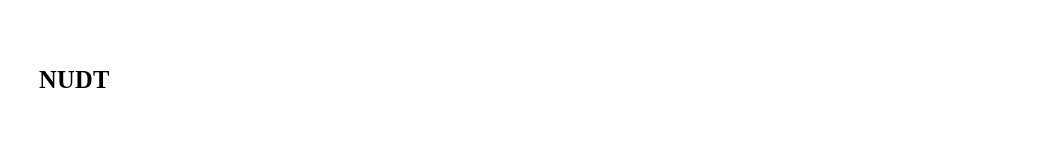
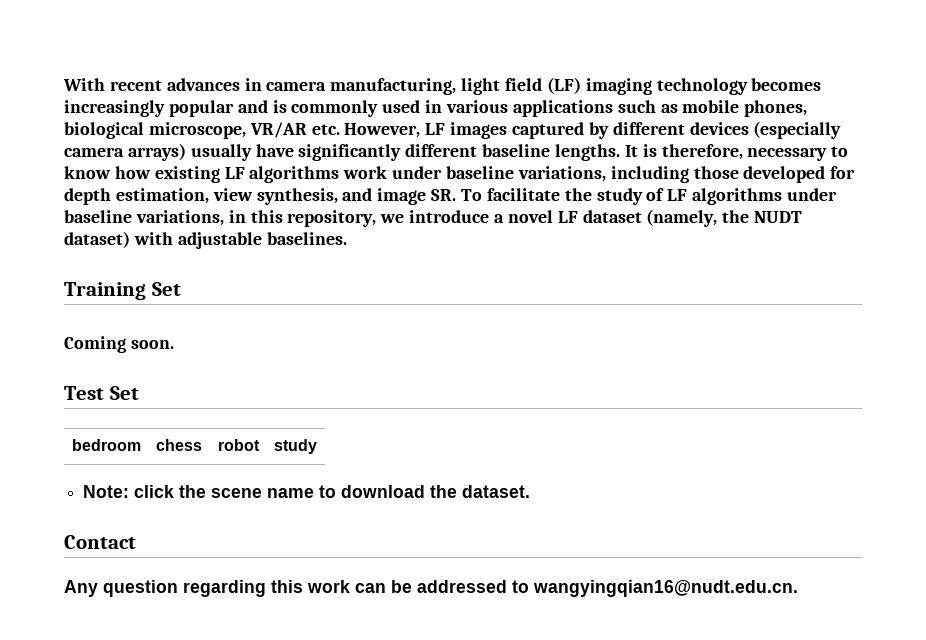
- NUDT
+ With recent advances in camera manufacturing, light field (LF) imaging technology becomes increasingly popular and is commonly used in various applications such as mobile phones, biological microscope, VR/AR etc. However, LF images captured by different devices (especially camera arrays) usually have significantly different baseline lengths. It is therefore, necessary to know how existing LF algorithms work under baseline variations, including those developed for depth estimation, view synthesis, and image SR. To facilitate the study of LF algorithms under baseline variations, in this repository, we introduce a novel LF dataset (namely, the NUDT dataset) with adjustable baselines.
+ Training Set
+ Coming soon.
+ Test Set
+ bedroom | chess | robot | study
+ Note: click the scene name to download the dataset.
+ Contact
+ Any question regarding this work can be addressed to wangyingqian16@nudt.edu.cn.

